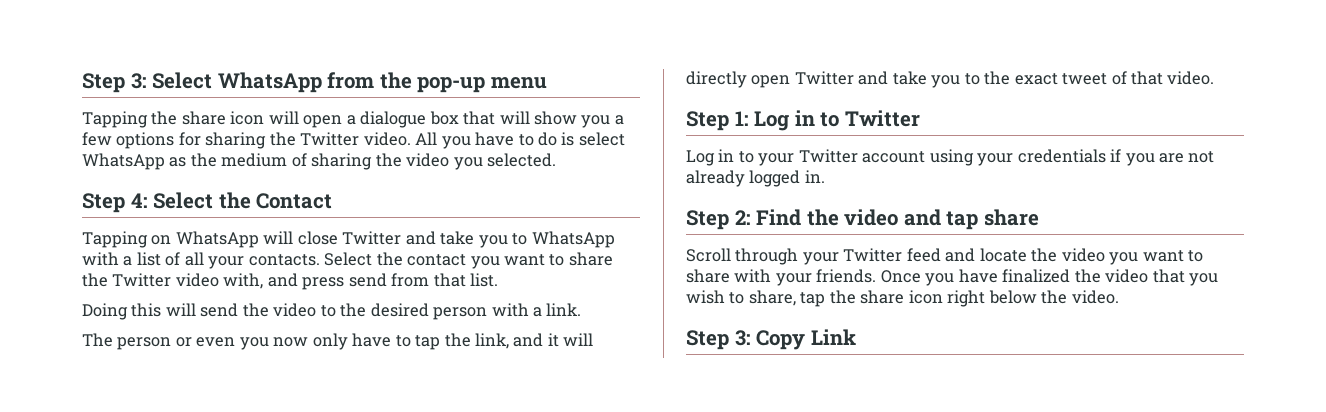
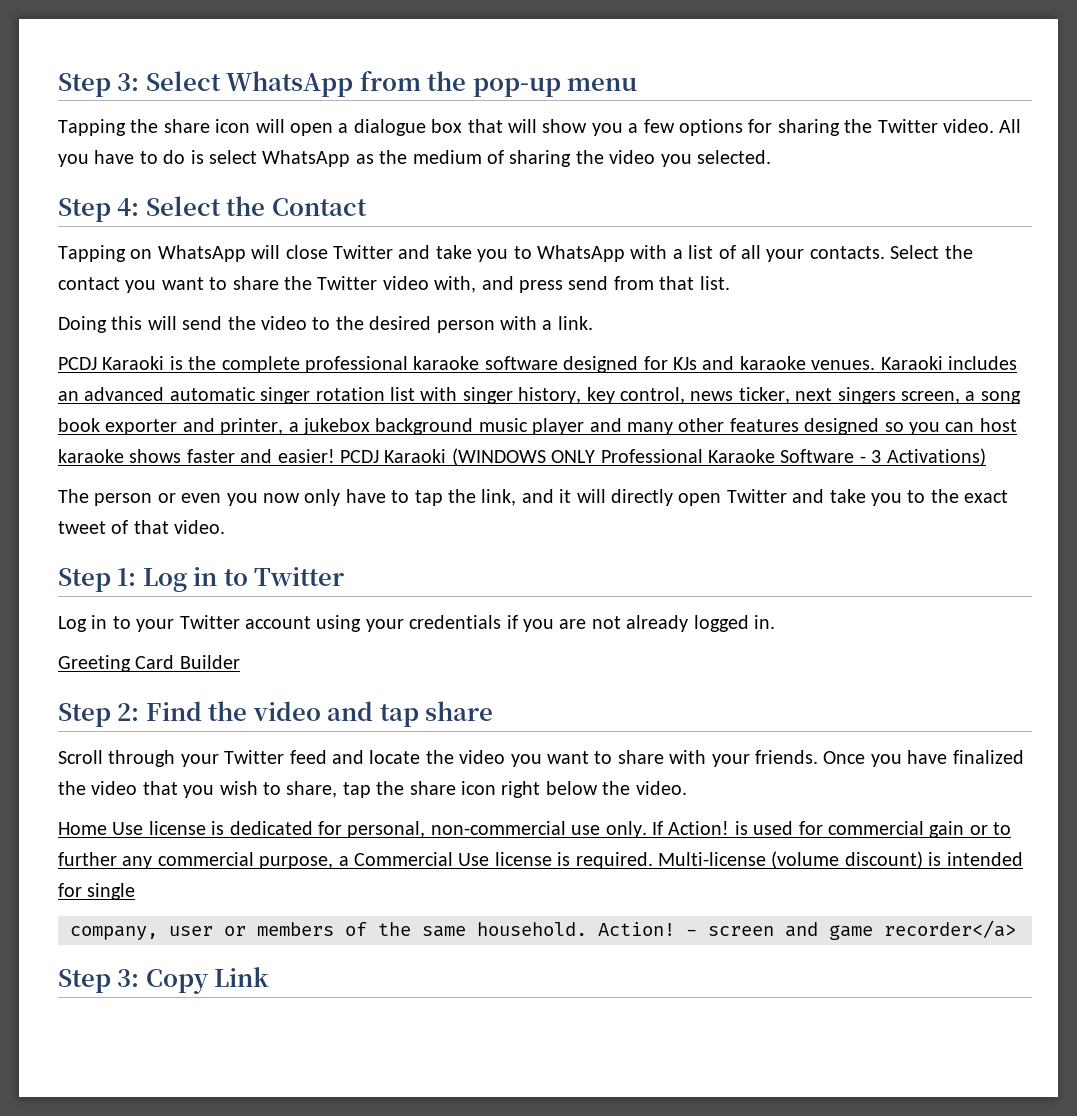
+ PCDJ Karaoki is the complete professional karaoke software designed for KJs and karaoke venues. Karaoki includes an advanced automatic singer rotation list with singer history, key control, news ticker, next singers screen, a song book exporter and printer, a jukebox background music player and many other features designed so you can host karaoke shows faster and easier! PCDJ Karaoki (WINDOWS ONLY Professional Karaoke Software - 3 Activations)
+ Greeting Card Builder
+ Home Use license is dedicated for personal, non-commercial use only. If Action! is used for commercial gain or to further any commercial purpose, a Commercial Use license is required. Multi-license (volume discount) is intended for single
+ company, user or members of the same household. Action! - screen and game recorder</a>

